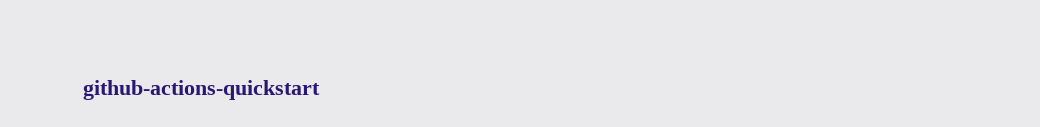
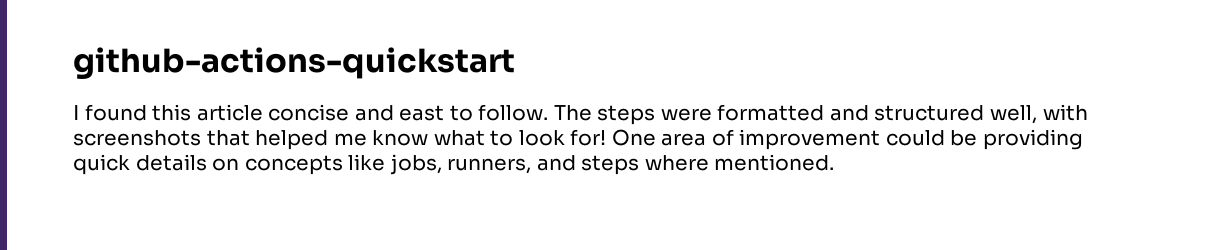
+ I found this article concise and east to follow. The steps were formatted and structured well, with screenshots that helped me know what to look for! One area of improvement could be providing quick details on concepts like jobs, runners, and steps where mentioned.

